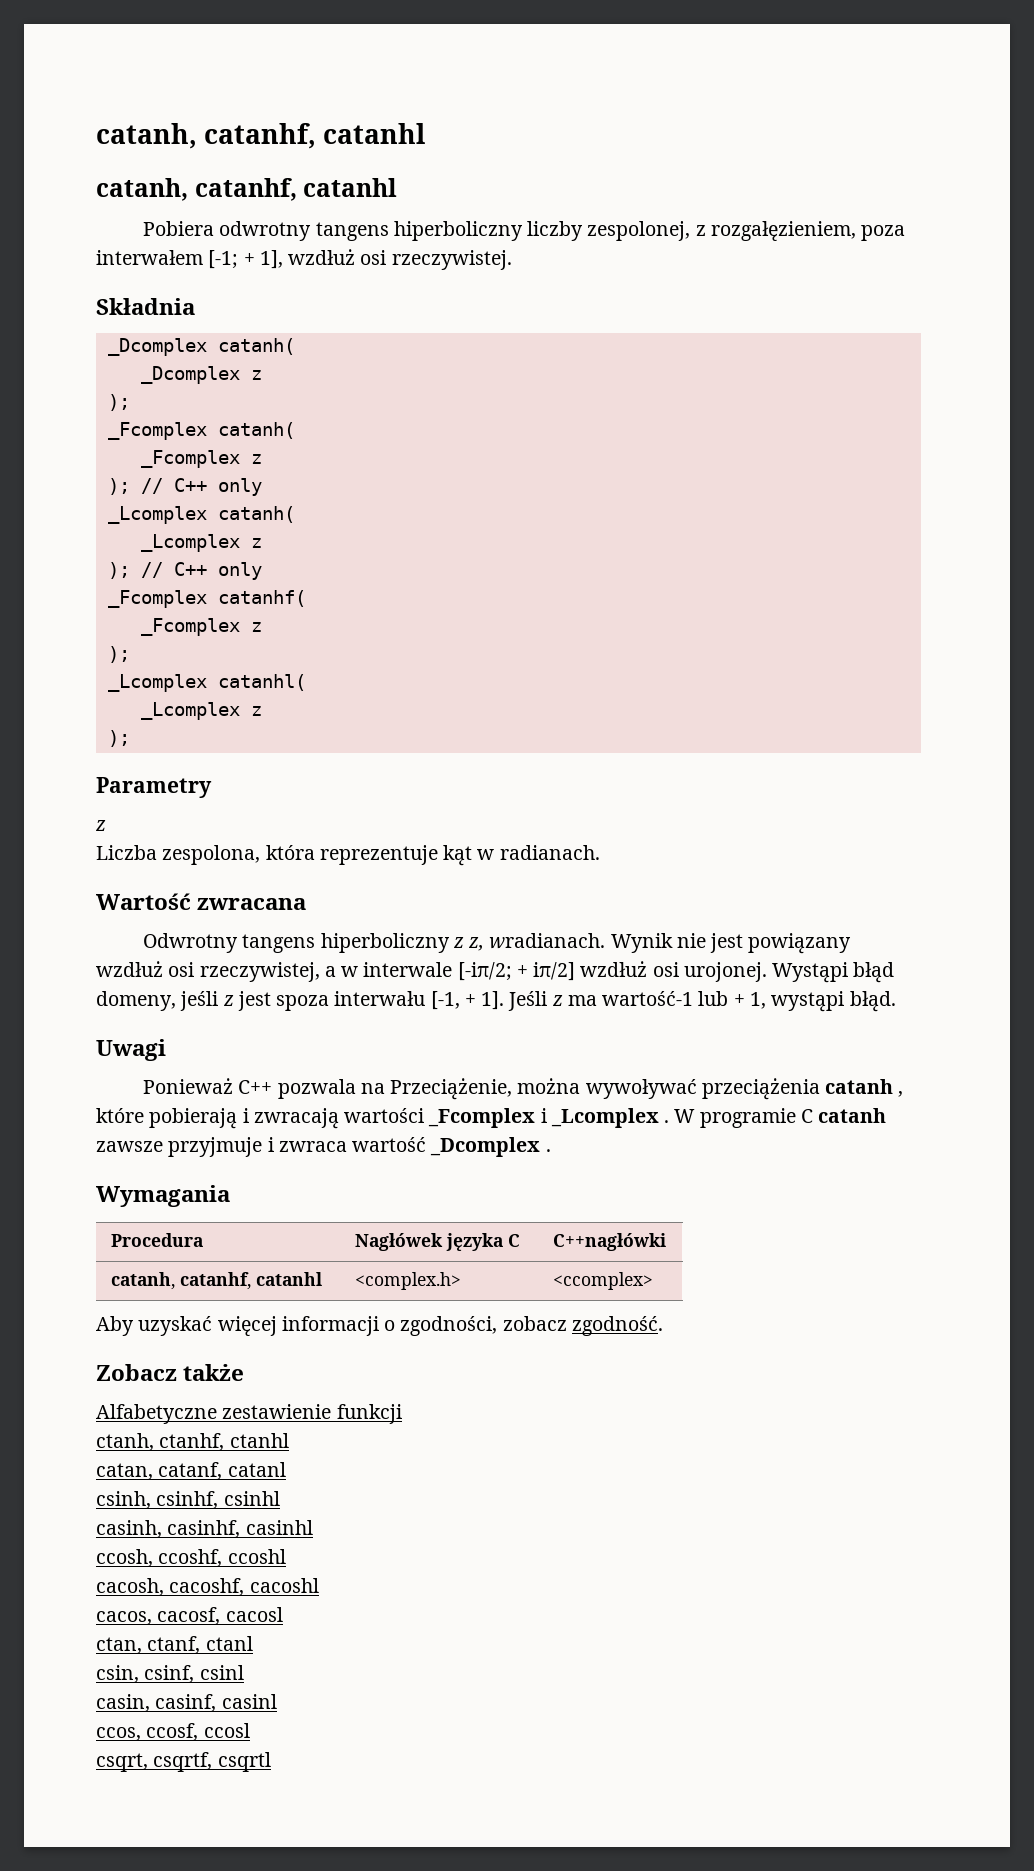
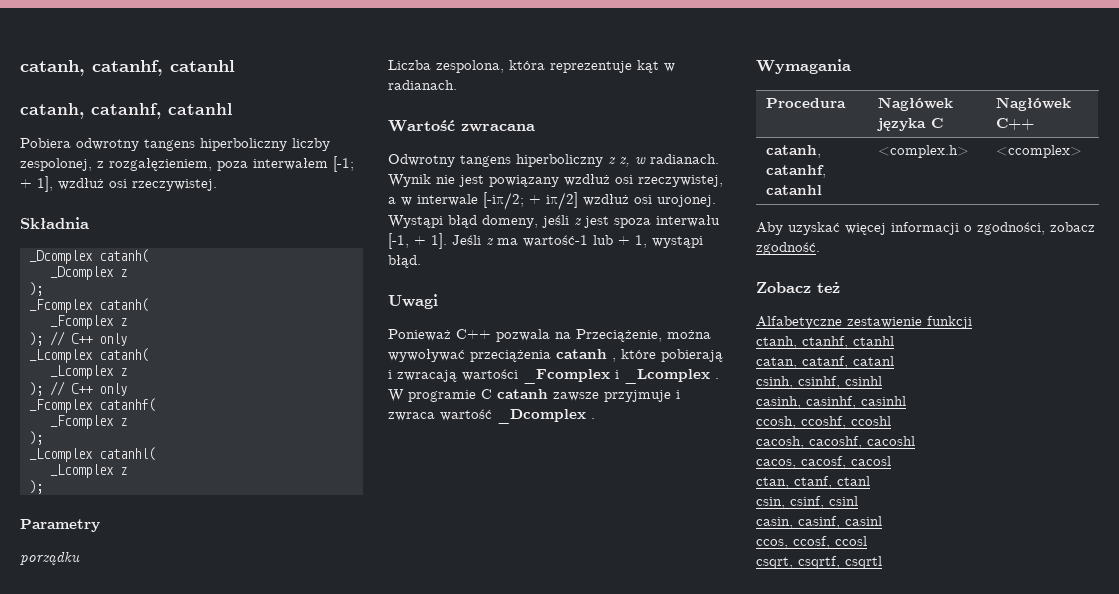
  Parametry
- z
+ porządku
- Odwrotny tangens hiperboliczny z z, wradianach.
+ Odwrotny tangens hiperboliczny z z, w radianach.
- Procedura | Nagłówek języka C | C++nagłówki
+ Procedura | Nagłówek języka C | Nagłówek C++
- Zobacz także
+ Zobacz też

